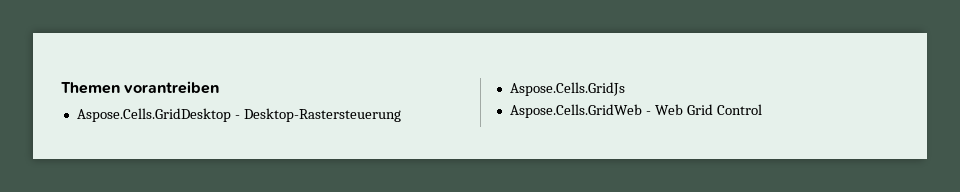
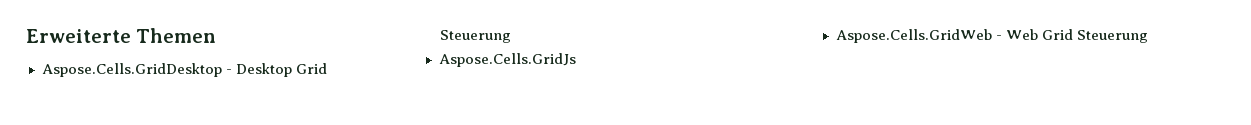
- Themen vorantreiben
+ Erweiterte Themen
- Aspose.Cells.GridDesktop - Desktop-Rastersteuerung
+ Aspose.Cells.GridDesktop - Desktop Grid Steuerung
- Aspose.Cells.GridWeb - Web Grid Control
+ Aspose.Cells.GridWeb - Web Grid Steuerung

